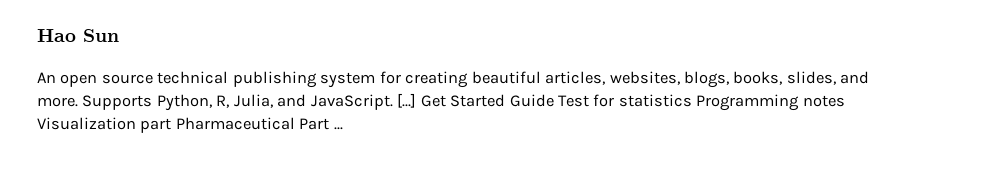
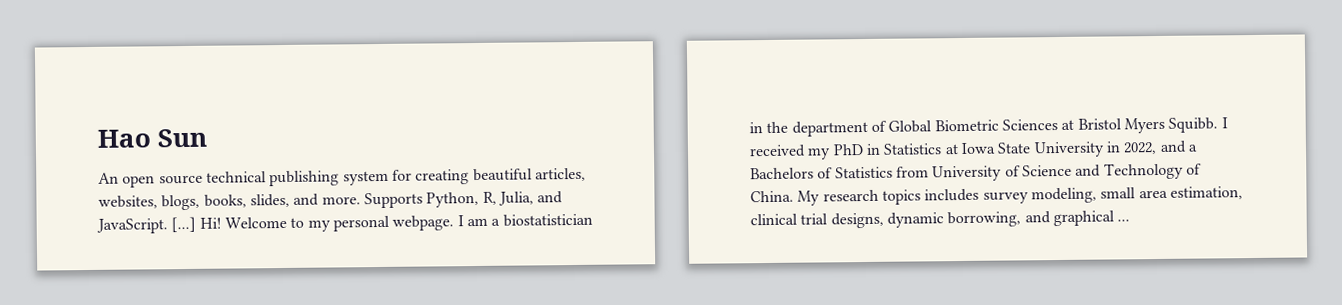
- Get Started Guide Test for statistics Programming notes Visualization part Pharmaceutical Part ...
+ Hi! Welcome to my personal webpage. I am a biostatistician in the department of Global Biometric Sciences at Bristol Myers Squibb. I received my PhD in Statistics at Iowa State University in 2022, and a Bachelors of Statistics from University of Science and Technology of China. My research topics includes survey modeling, small area estimation, clinical trial designs, dynamic borrowing, and graphical ...

